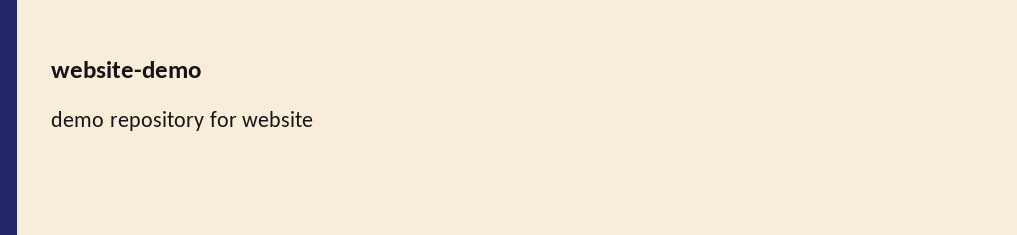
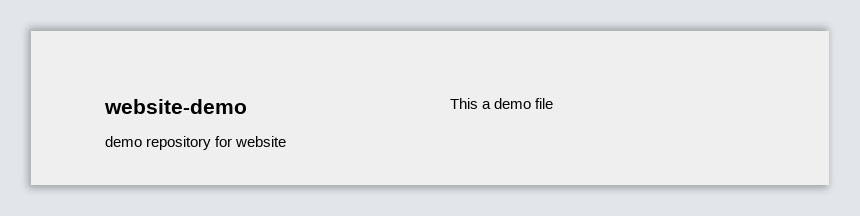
+ This a demo file

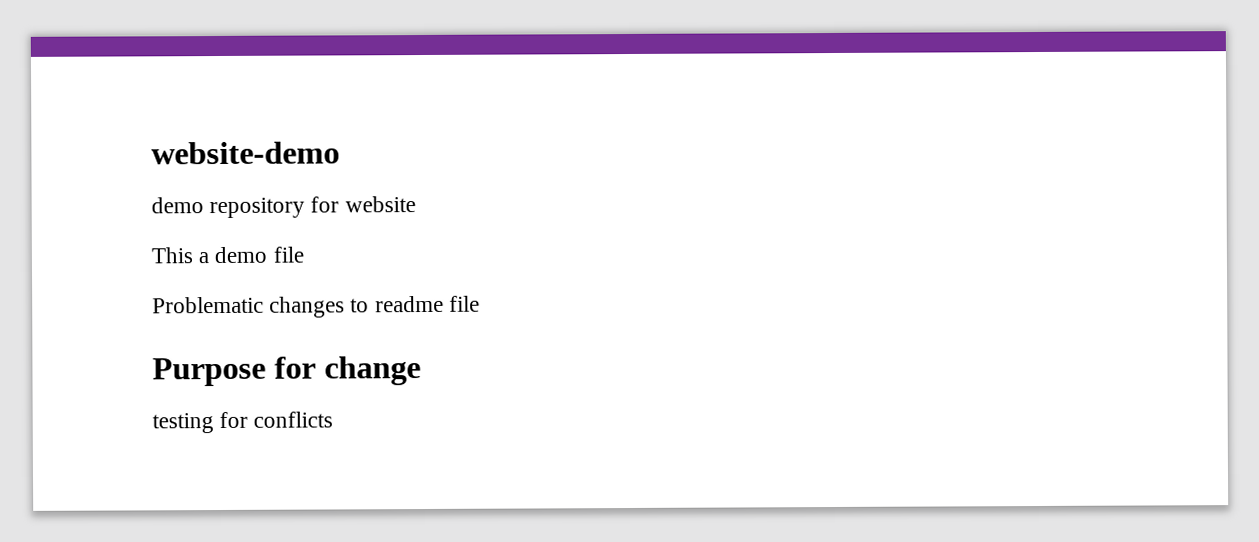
+ Problematic changes to readme file
+ Purpose for change
+ testing for conflicts

